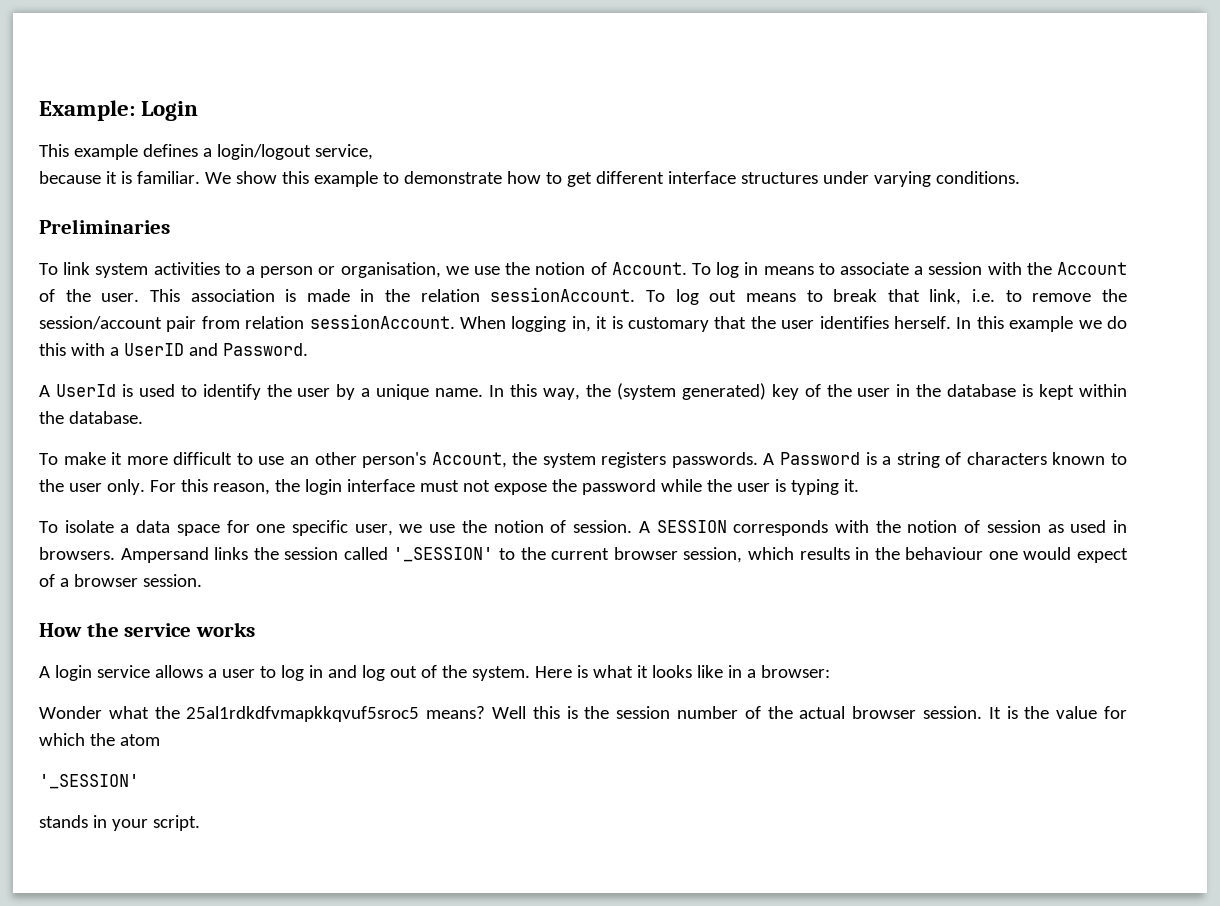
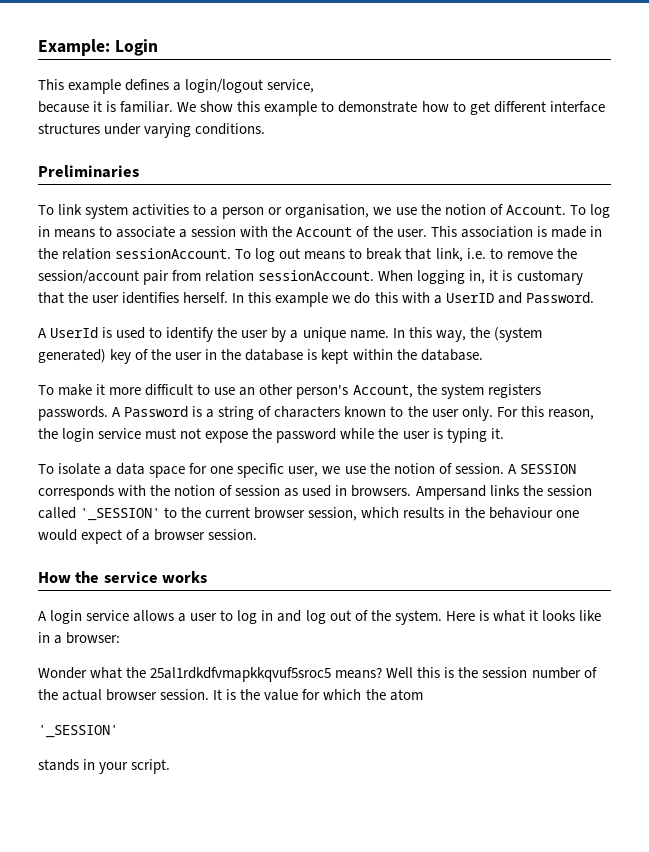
- For this reason, the login interface must not expose the password while the user is typing it.
+ For this reason, the login service must not expose the password while the user is typing it.

